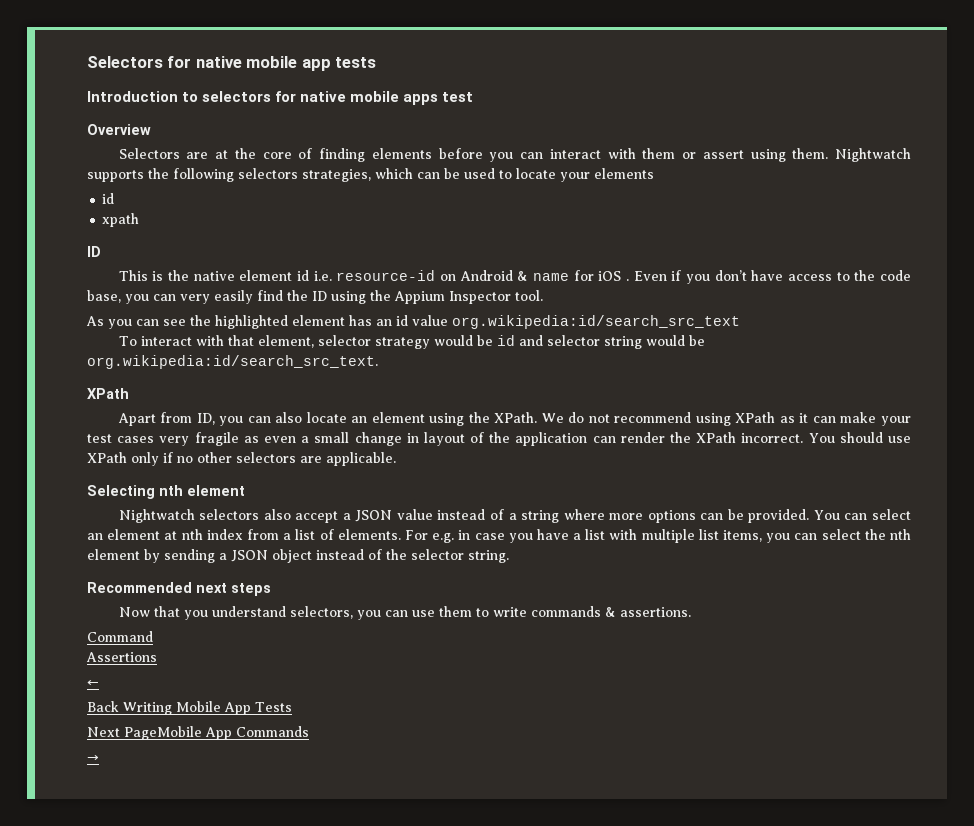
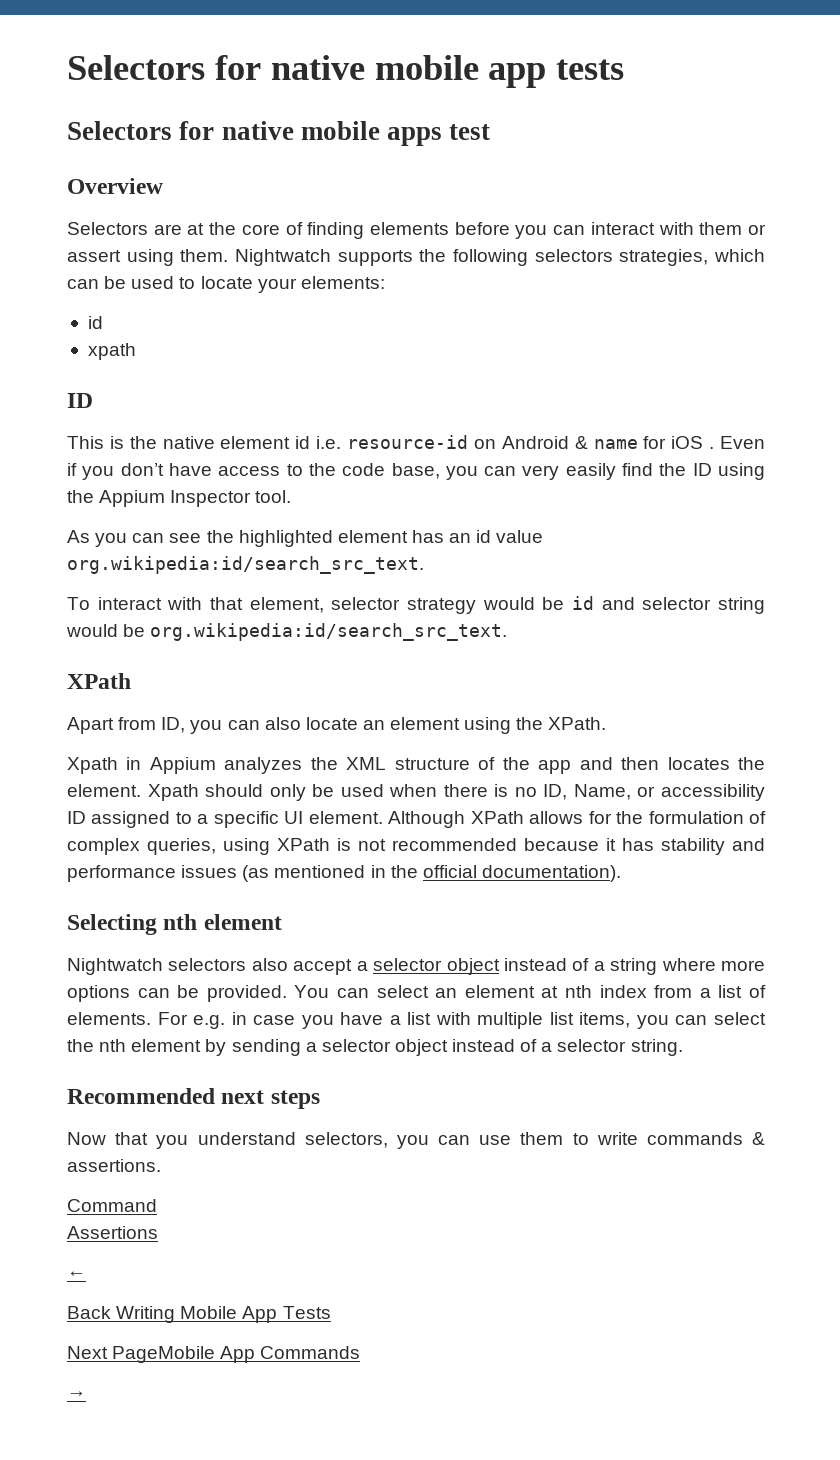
- Introduction to selectors for native mobile apps test
+ Selectors for native mobile apps test
- Nightwatch supports the following selectors strategies, which can be used to locate your elements
+ Nightwatch supports the following selectors strategies, which can be used to locate your elements:
- As you can see the highlighted element has an id value org.wikipedia:id/search_src_text
+ As you can see the highlighted element has an id value org.wikipedia:id/search_src_text.
- Apart from ID, you can also locate an element using the XPath. We do not recommend using XPath as it can make your test cases very fragile as even a small change in layout of the application can render the XPath incorrect. You should use XPath only if no other selectors are applicable.
+ Apart from ID, you can also locate an element using the XPath.
+ Xpath in Appium analyzes the XML structure of the app and then locates the element. Xpath should only be used when there is no ID, Name, or accessibility ID assigned to a specific UI element. Although XPath allows for the formulation of complex queries, using XPath is not recommended because it has stability and performance issues (as mentioned in the official documentation).
- Nightwatch selectors also accept a JSON value instead of a string where more options can be provided.
+ Nightwatch selectors also accept a selector object instead of a string where more options can be provided.
- For e.g. in case you have a list with multiple list items, you can select the nth element by sending a JSON object instead of the selector string.
+ For e.g. in case you have a list with multiple list items, you can select the nth element by sending a selector object instead of a selector string.

